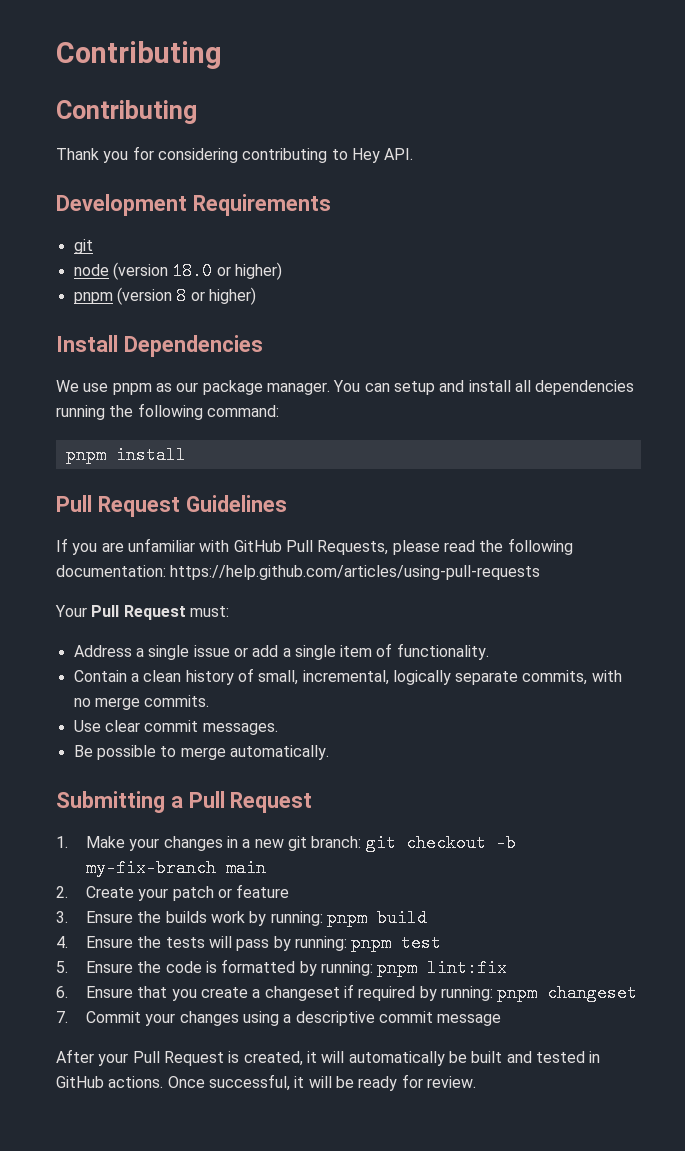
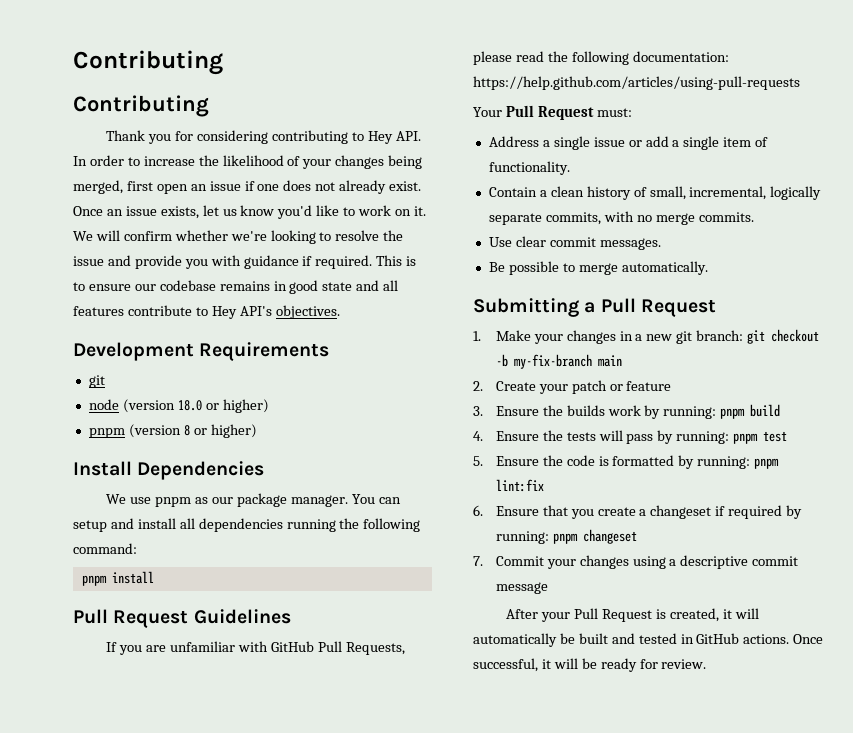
- Thank you for considering contributing to Hey API.
+ Thank you for considering contributing to Hey API. In order to increase the likelihood of your changes being merged, first open an issue if one does not already exist. Once an issue exists, let us know you'd like to work on it. We will confirm whether we're looking to resolve the issue and provide you with guidance if required. This is to ensure our codebase remains in good state and all features contribute to Hey API's objectives.

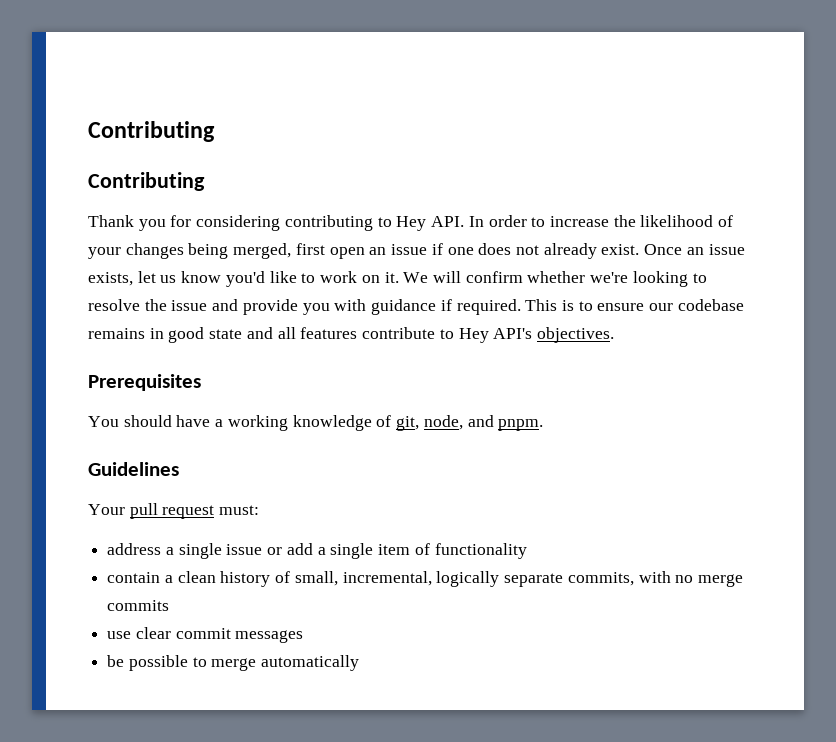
- Development Requirements
- git
- node (version 18.0 or higher)
- pnpm (version 8 or higher)
- Install Dependencies
- We use pnpm as our package manager. You can setup and install all dependencies running the following command:
- pnpm install
- Pull Request Guidelines
- If you are unfamiliar with GitHub Pull Requests, please read the following documentation: https://help.github.com/articles/using-pull-requests
+ Prerequisites
+ You should have a working knowledge of git, node, and pnpm.
+ Guidelines
- Your Pull Request must:
+ Your pull request must:
- Address a single issue or add a single item of functionality.
- Contain a clean history of small, incremental, logically separate commits, with no merge commits.
- Use clear commit messages.
- Be possible to merge automatically.
- Submitting a Pull Request
- 1. Make your changes in a new git branch: git checkout -b my-fix-branch main
- 2. Create your patch or feature
- 3. Ensure the builds work by running: pnpm build
- 4. Ensure the tests will pass by running: pnpm test
- 5. Ensure the code is formatted by running: pnpm lint:fix
- 6. Ensure that you create a changeset if required by running: pnpm changeset
- 7. Commit your changes using a descriptive commit message
- After your Pull Request is created, it will automatically be built and tested in GitHub actions. Once successful, it will be ready for review.
+ address a single issue or add a single item of functionality
+ contain a clean history of small, incremental, logically separate commits, with no merge commits
+ use clear commit messages
+ be possible to merge automatically

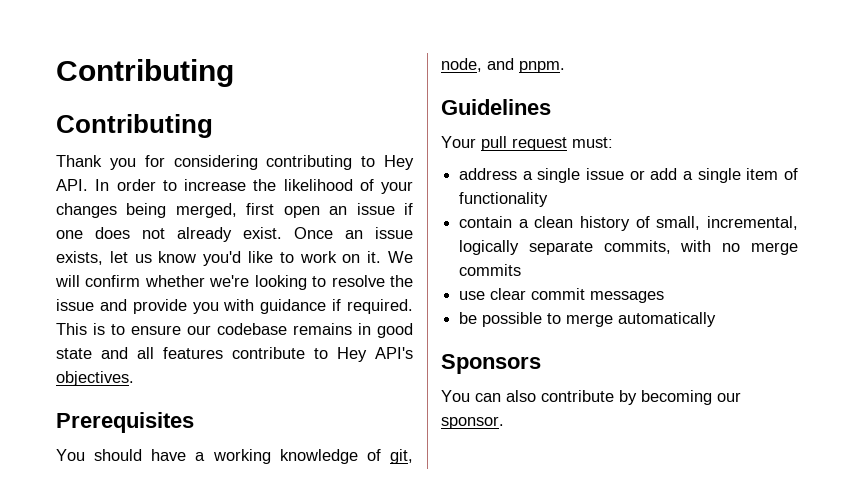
+ Sponsors
+ You can also contribute by becoming our sponsor.

